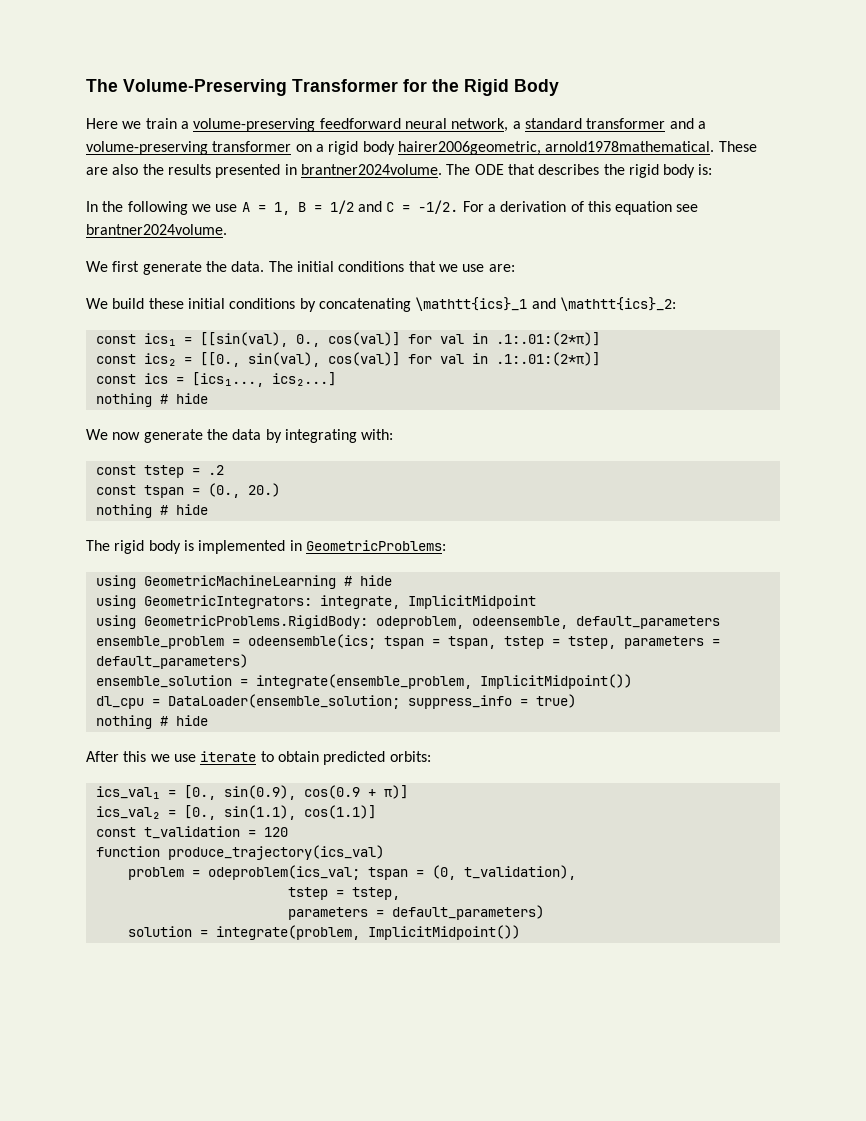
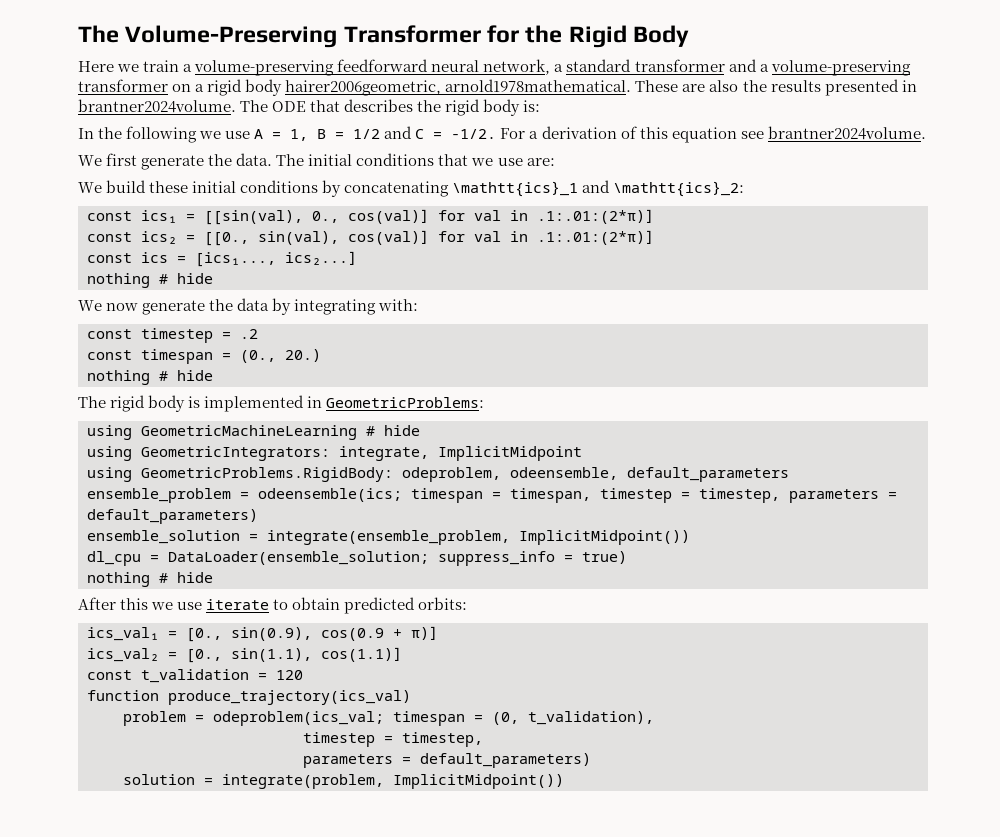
- const tstep = .2
+ const timestep = .2
- const tspan = (0., 20.)
+ const timespan = (0., 20.)
- ensemble_problem = odeensemble(ics; tspan = tspan, tstep = tstep, parameters = default_parameters)
+ ensemble_problem = odeensemble(ics; timespan = timespan, timestep = timestep, parameters = default_parameters)
- problem = odeproblem(ics_val; tspan = (0, t_validation),
- tstep = tstep,
+ problem = odeproblem(ics_val; timespan = (0, t_validation),
+ timestep = timestep,

